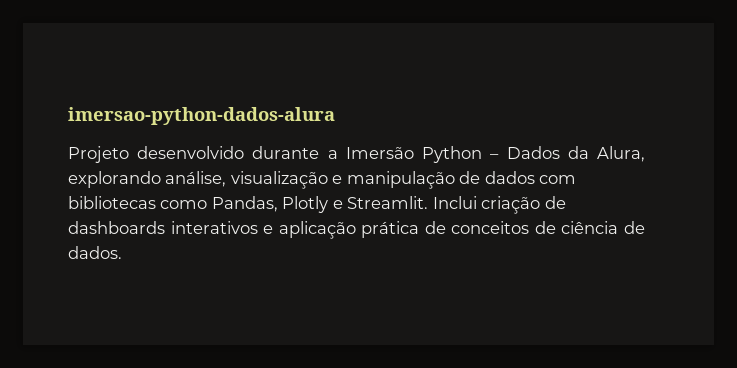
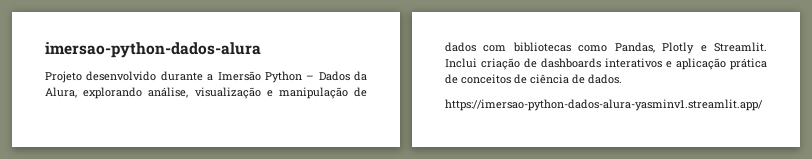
+ https://imersao-python-dados-alura-yasminv1.streamlit.app/

